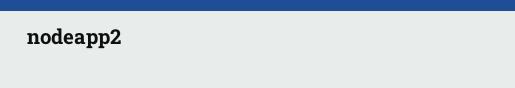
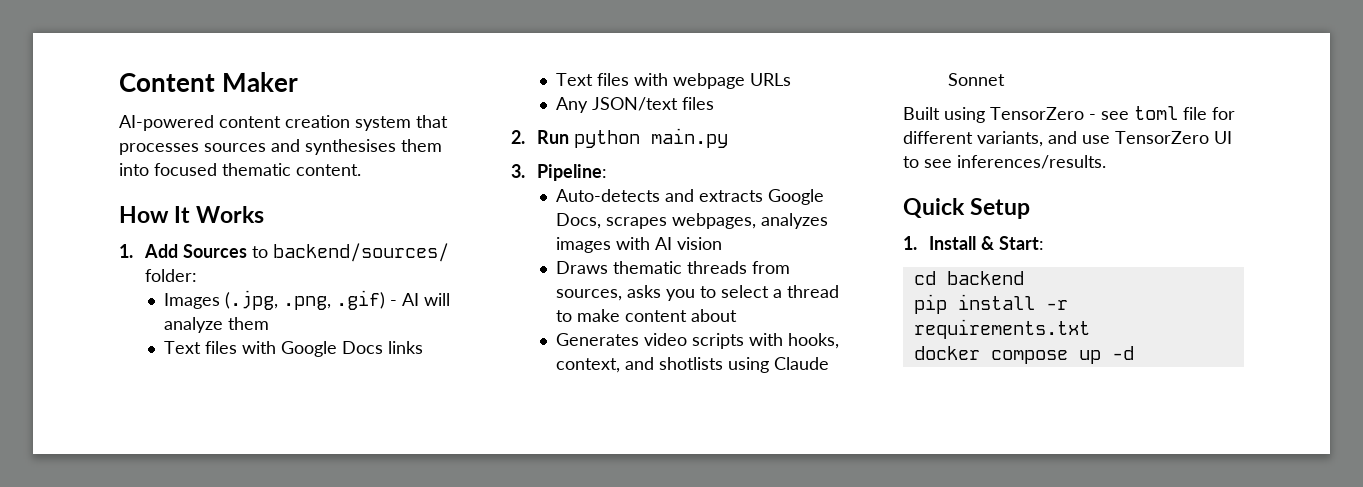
- nodeapp2
+ Content Maker
+ AI-powered content creation system that processes sources and synthesises them into focused thematic content.
+ How It Works
+ 1. Add Sources to backend/sources/ folder:
+ Images (.jpg, .png, .gif) - AI will analyze them
+ Text files with Google Docs links
+ Text files with webpage URLs
+ Any JSON/text files
+ 2. Run python main.py
+ 3. Pipeline:
+ Auto-detects and extracts Google Docs, scrapes webpages, analyzes images with AI vision
+ Draws thematic threads from sources, asks you to select a thread to make content about
+ Generates video scripts with hooks, context, and shotlists using Claude Sonnet
+ Built using TensorZero - see toml file for different variants, and use TensorZero UI to see inferences/results.
+ Quick Setup
+ 1. Install & Start:
+ cd backend
+ pip install -r requirements.txt
+ docker compose up -d

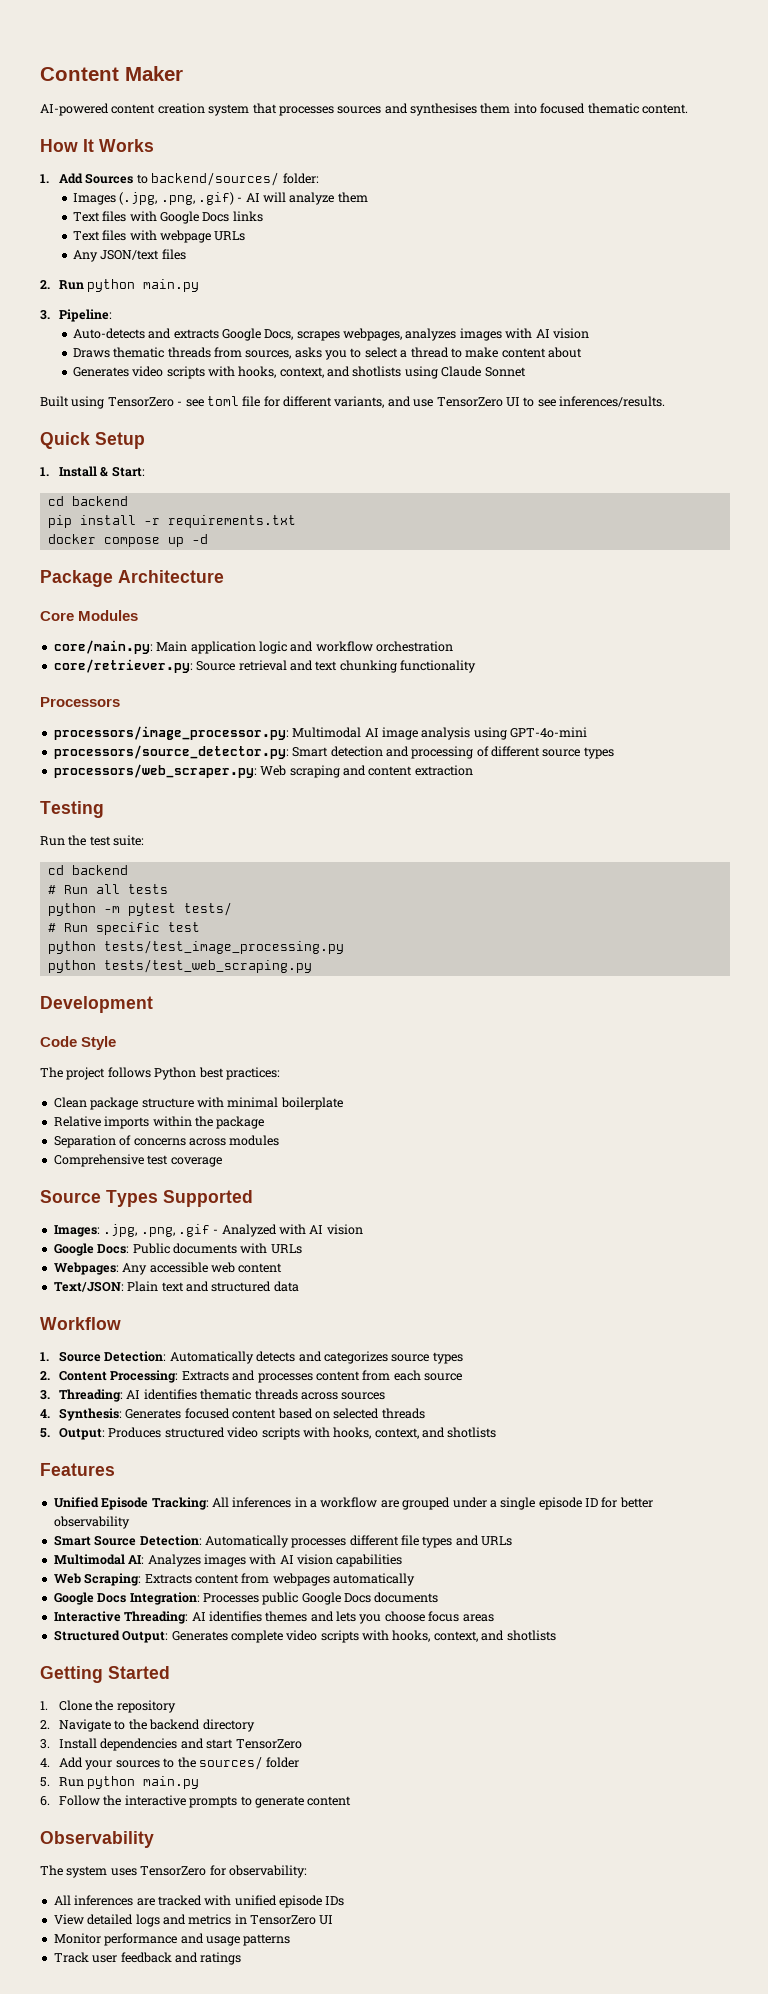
+ Package Architecture
+ Core Modules
+ core/main.py: Main application logic and workflow orchestration
+ core/retriever.py: Source retrieval and text chunking functionality
+ Processors
+ processors/image_processor.py: Multimodal AI image analysis using GPT-4o-mini
+ processors/source_detector.py: Smart detection and processing of different source types
+ processors/web_scraper.py: Web scraping and content extraction
+ Testing
+ Run the test suite:
+ cd backend
+ # Run all tests
+ python -m pytest tests/
+ # Run specific test
+ python tests/test_image_processing.py
+ python tests/test_web_scraping.py
+ Development
+ Code Style
+ The project follows Python best practices:
+ Clean package structure with minimal boilerplate
+ Relative imports within the package
+ Separation of concerns across modules
+ Comprehensive test coverage
+ Source Types Supported
+ Images: .jpg, .png, .gif - Analyzed with AI vision
+ Google Docs: Public documents with URLs
+ Webpages: Any accessible web content
+ Text/JSON: Plain text and structured data
+ Workflow
+ 1. Source Detection: Automatically detects and categorizes source types
+ 2. Content Processing: Extracts and processes content from each source
+ 3. Threading: AI identifies thematic threads across sources
+ 4. Synthesis: Generates focused content based on selected threads
+ 5. Output: Produces structured video scripts with hooks, context, and shotlists
+ Features
+ Unified Episode Tracking: All inferences in a workflow are grouped under a single episode ID for better observability
+ Smart Source Detection: Automatically processes different file types and URLs
+ Multimodal AI: Analyzes images with AI vision capabilities
+ Web Scraping: Extracts content from webpages automatically
+ Google Docs Integration: Processes public Google Docs documents
+ Interactive Threading: AI identifies themes and lets you choose focus areas
+ Structured Output: Generates complete video scripts with hooks, context, and shotlists
+ Getting Started
+ 1. Clone the repository
+ 2. Navigate to the backend directory
+ 3. Install dependencies and start TensorZero
+ 4. Add your sources to the sources/ folder
+ 5. Run python main.py
+ 6. Follow the interactive prompts to generate content
+ Observability
+ The system uses TensorZero for observability:
+ All inferences are tracked with unified episode IDs
+ View detailed logs and metrics in TensorZero UI
+ Monitor performance and usage patterns
+ Track user feedback and ratings

